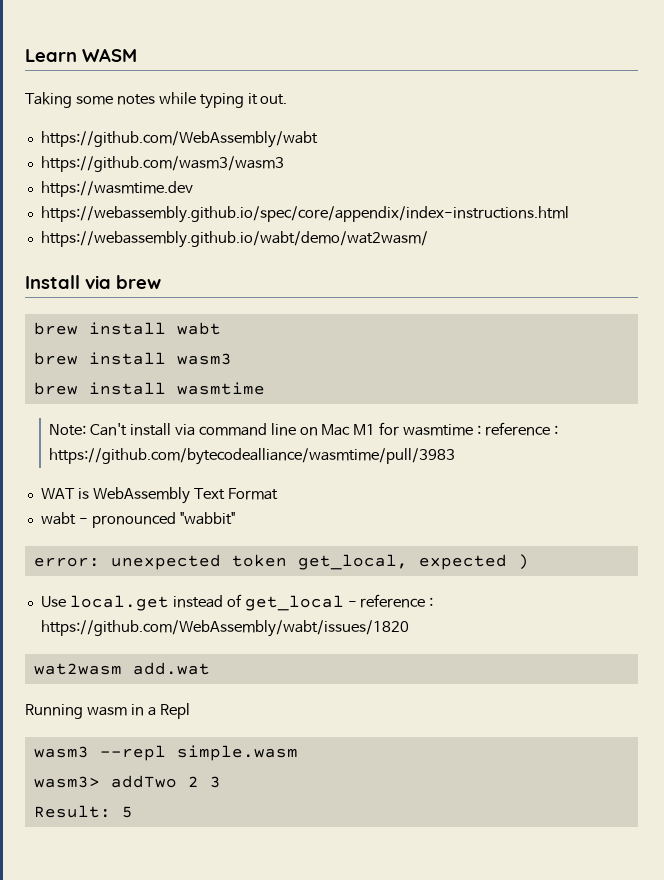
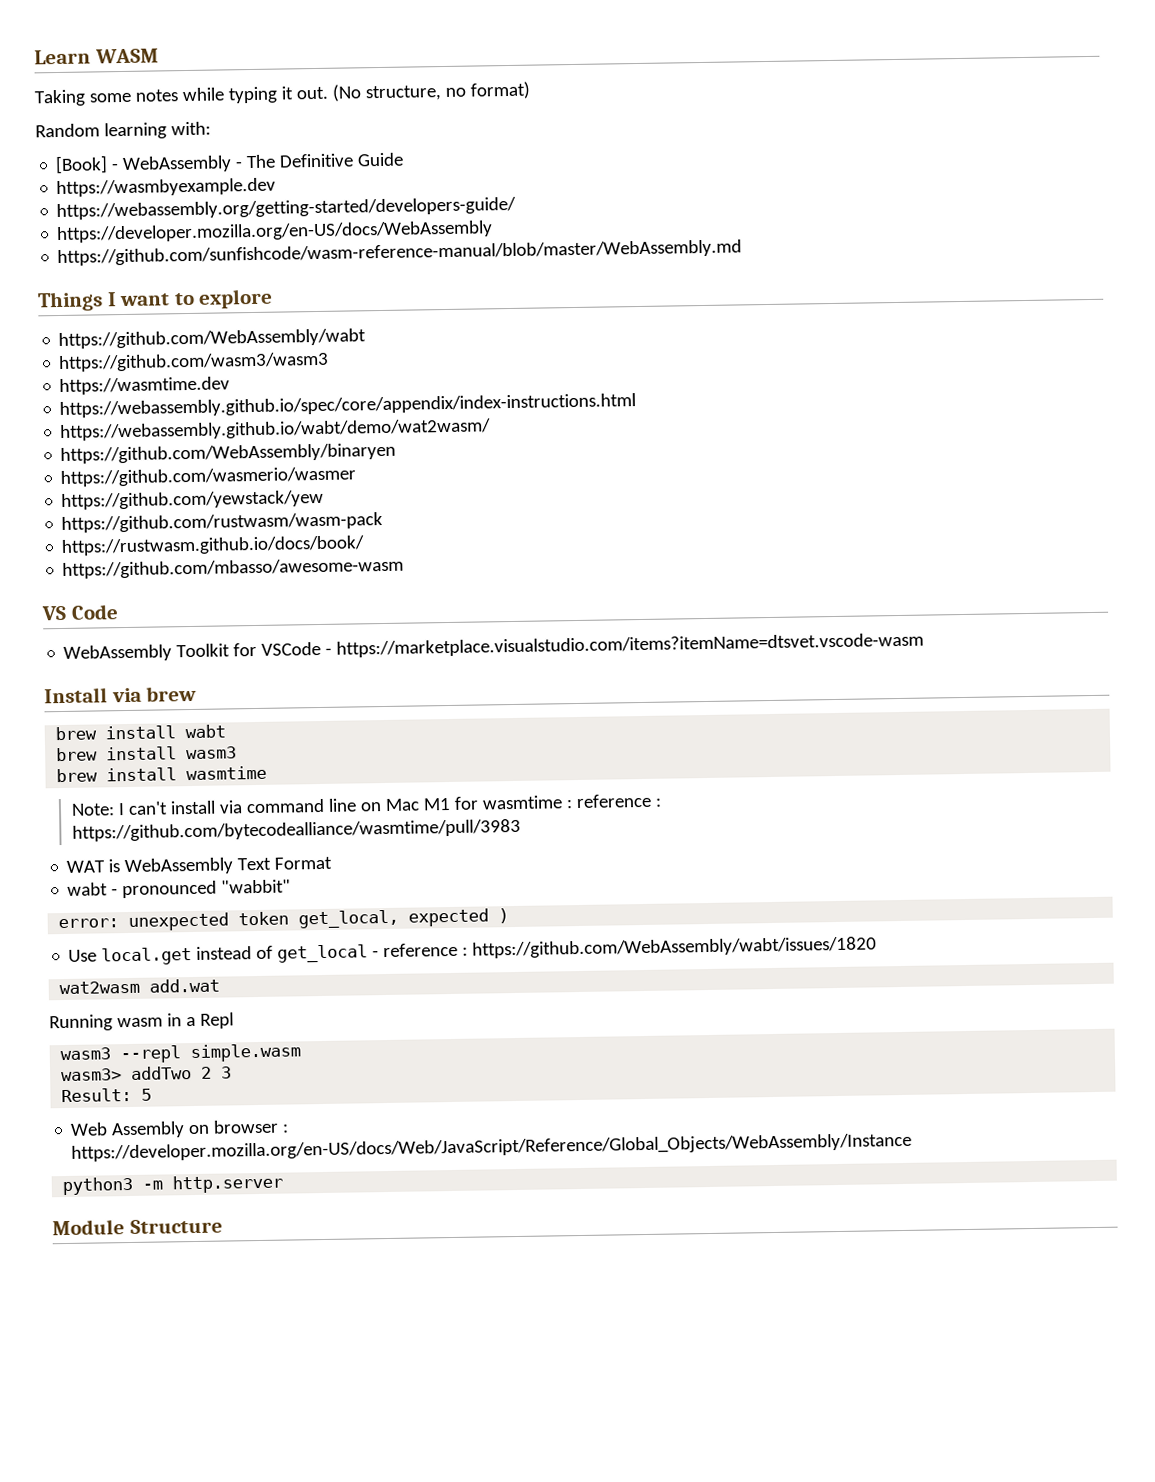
+ (No structure, no format)
+ Random learning with:
+ [Book] - WebAssembly - The Definitive Guide
+ https://wasmbyexample.dev
+ https://webassembly.org/getting-started/developers-guide/
+ https://developer.mozilla.org/en-US/docs/WebAssembly
+ https://github.com/sunfishcode/wasm-reference-manual/blob/master/WebAssembly.md
+ Things I want to explore
+ https://github.com/WebAssembly/binaryen
+ https://github.com/wasmerio/wasmer
+ https://github.com/yewstack/yew
+ https://github.com/rustwasm/wasm-pack
+ https://rustwasm.github.io/docs/book/
+ https://github.com/mbasso/awesome-wasm
+ VS Code
+ WebAssembly Toolkit for VSCode - https://marketplace.visualstudio.com/items?itemName=dtsvet.vscode-wasm
- Note: Can't install via command line on Mac M1 for wasmtime : reference : https://github.com/bytecodealliance/wasmtime/pull/3983
+ Note: I can't install via command line on Mac M1 for wasmtime : reference : https://github.com/bytecodealliance/wasmtime/pull/3983
+ Web Assembly on browser : https://developer.mozilla.org/en-US/docs/Web/JavaScript/Reference/Global_Objects/WebAssembly/Instance
+ python3 -m http.server
+ Module Structure

